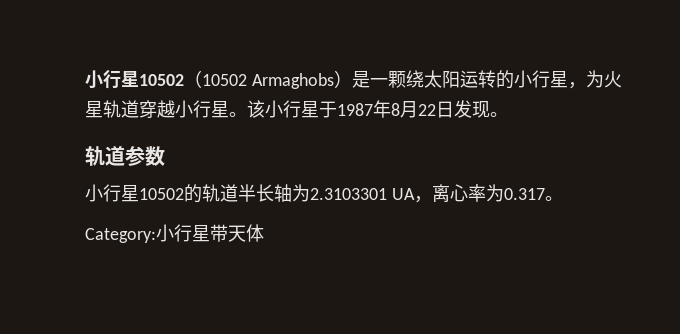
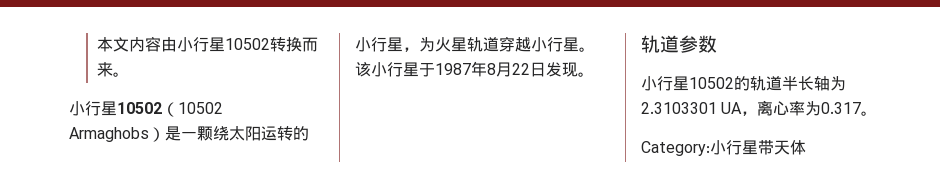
+ 本文内容由小行星10502转换而来。

